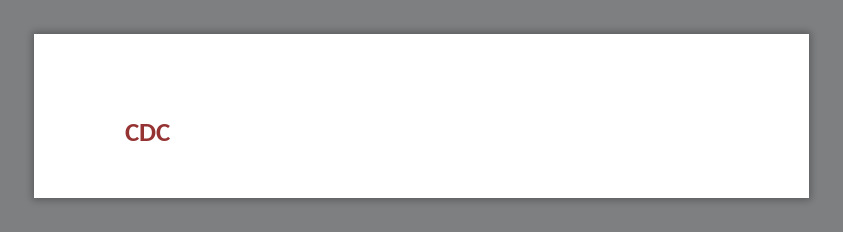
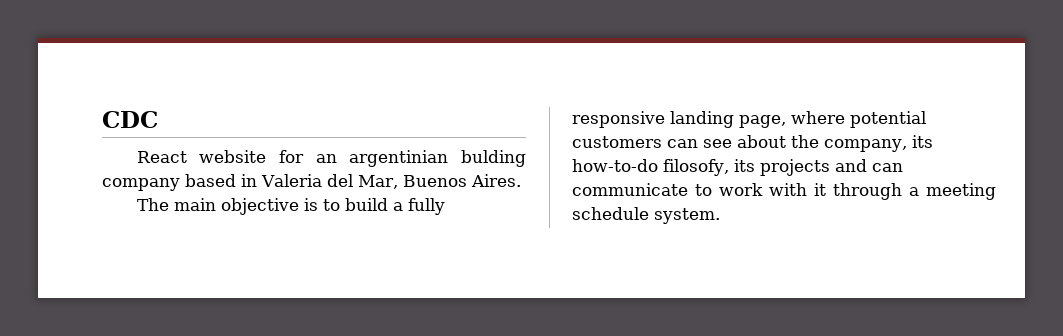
+ React website for an argentinian bulding company based in Valeria del Mar, Buenos Aires.
+ The main objective is to build a fully responsive landing page, where potential customers can see about the company, its how-to-do filosofy, its projects and can communicate to work with it through a meeting schedule system.

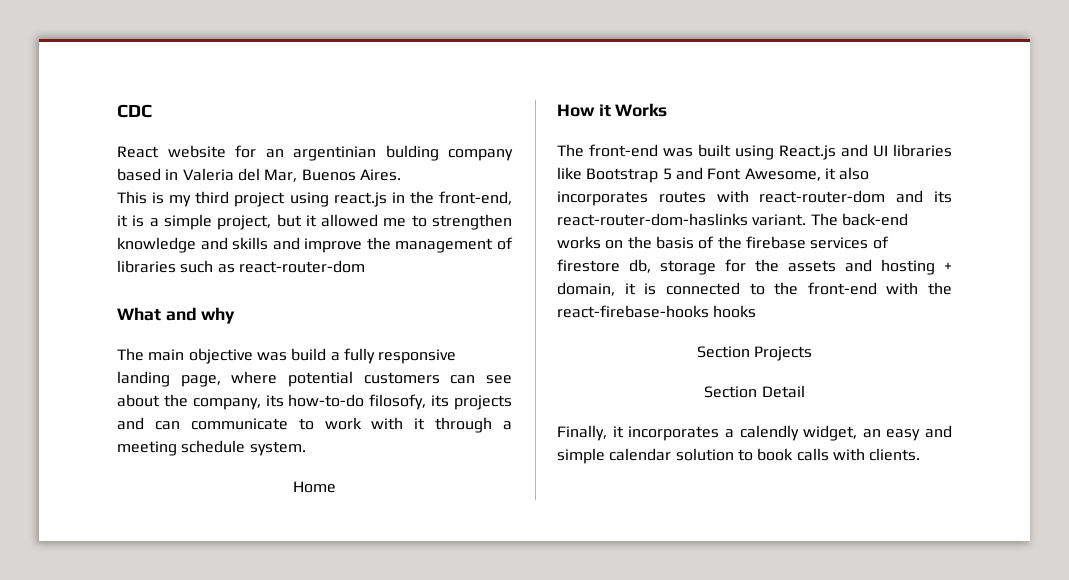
+ This is my third project using react.js in the front-end, it is a simple project, but it allowed me to strengthen knowledge and skills and improve the management of libraries such as react-router-dom
+ What and why
- The main objective is to build a fully responsive landing page, where potential customers can see about the company, its how-to-do filosofy, its projects and can communicate to work with it through a meeting schedule system.
+ The main objective was build a fully responsive landing page, where potential customers can see about the company, its how-to-do filosofy, its projects and can communicate to work with it through a meeting schedule system.
+ Home
+ How it Works
+ The front-end was built using React.js and UI libraries like Bootstrap 5 and Font Awesome, it also incorporates routes with react-router-dom and its react-router-dom-haslinks variant. The back-end works on the basis of the firebase services of firestore db, storage for the assets and hosting + domain, it is connected to the front-end with the react-firebase-hooks hooks
+ Section Projects
+ Section Detail
+ Finally, it incorporates a calendly widget, an easy and simple calendar solution to book calls with clients.

